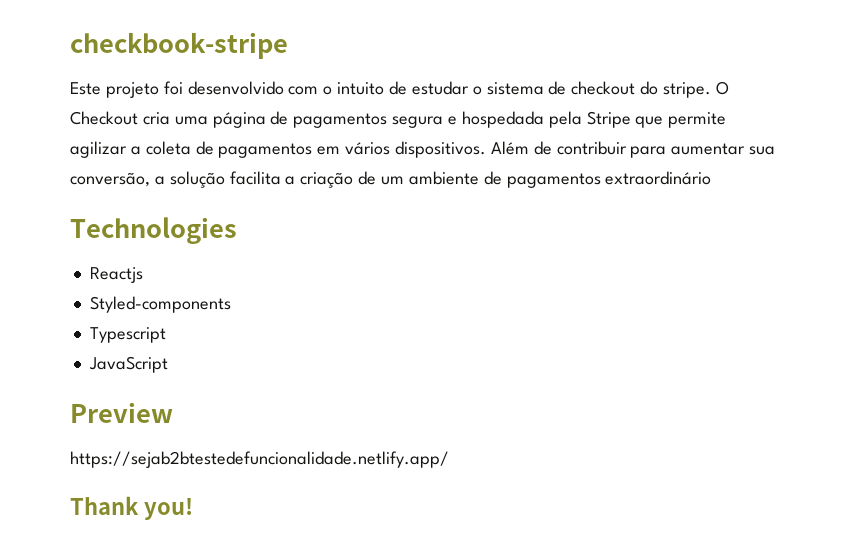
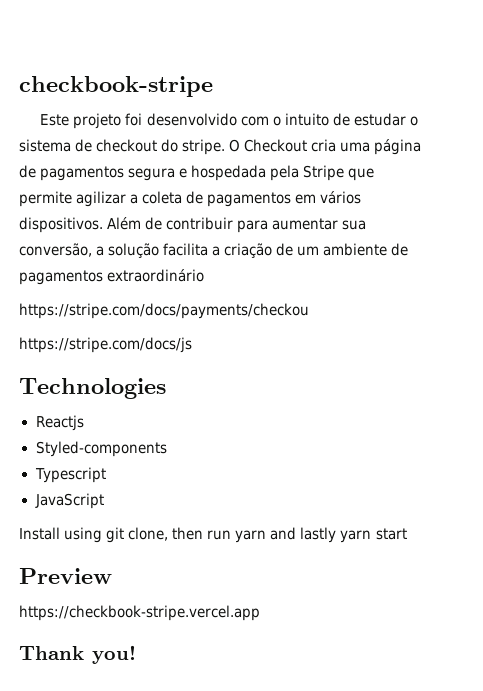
+ https://stripe.com/docs/payments/checkou
+ https://stripe.com/docs/js
+ Install using git clone, then run yarn and lastly yarn start
- https://sejab2btestedefuncionalidade.netlify.app/
+ https://checkbook-stripe.vercel.app

